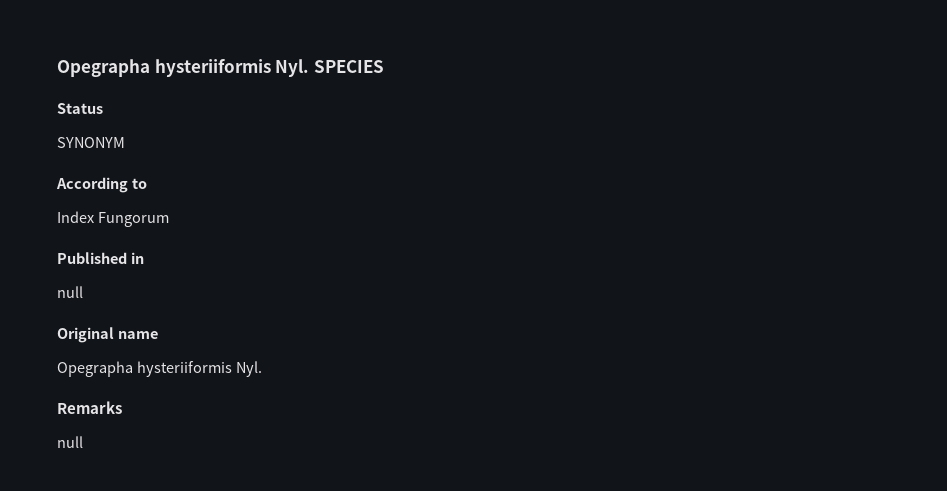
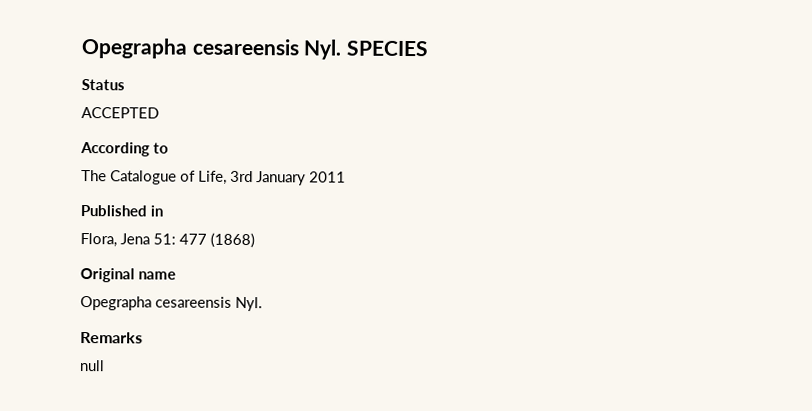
- Opegrapha hysteriiformis Nyl. SPECIES
+ Opegrapha cesareensis Nyl. SPECIES
- SYNONYM
+ ACCEPTED
- Index Fungorum
+ The Catalogue of Life, 3rd January 2011
  Published in
- null
+ Flora, Jena 51: 477 (1868)
  Original name
- Opegrapha hysteriiformis Nyl.
+ Opegrapha cesareensis Nyl.

